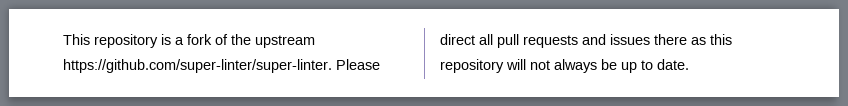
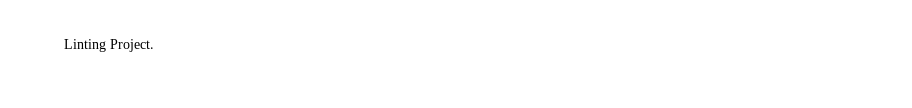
- This repository is a fork of the upstream https://github.com/super-linter/super-linter. Please direct all pull requests and issues there as this repository will not always be up to date.
+ Linting Project.

